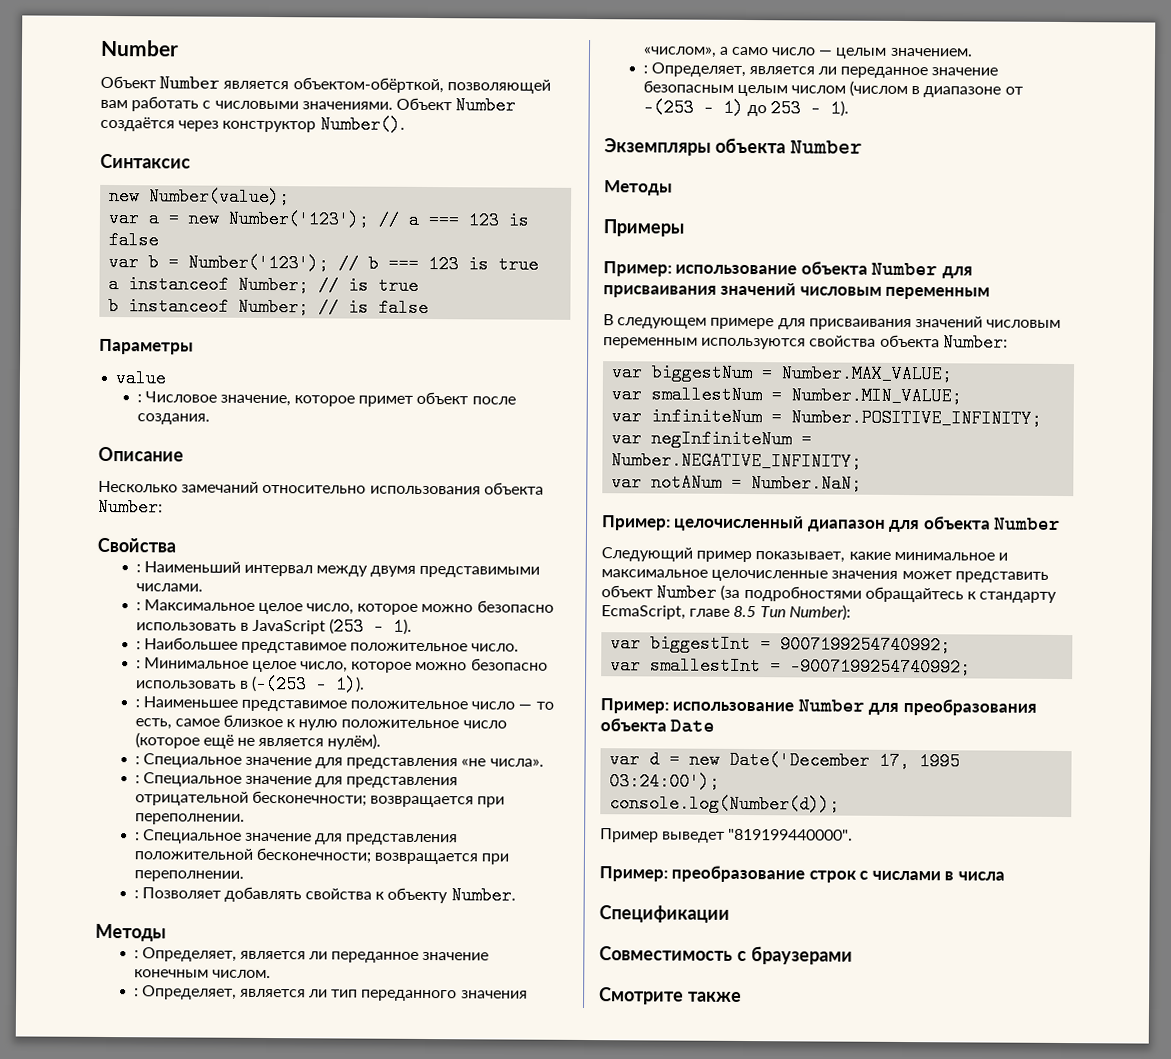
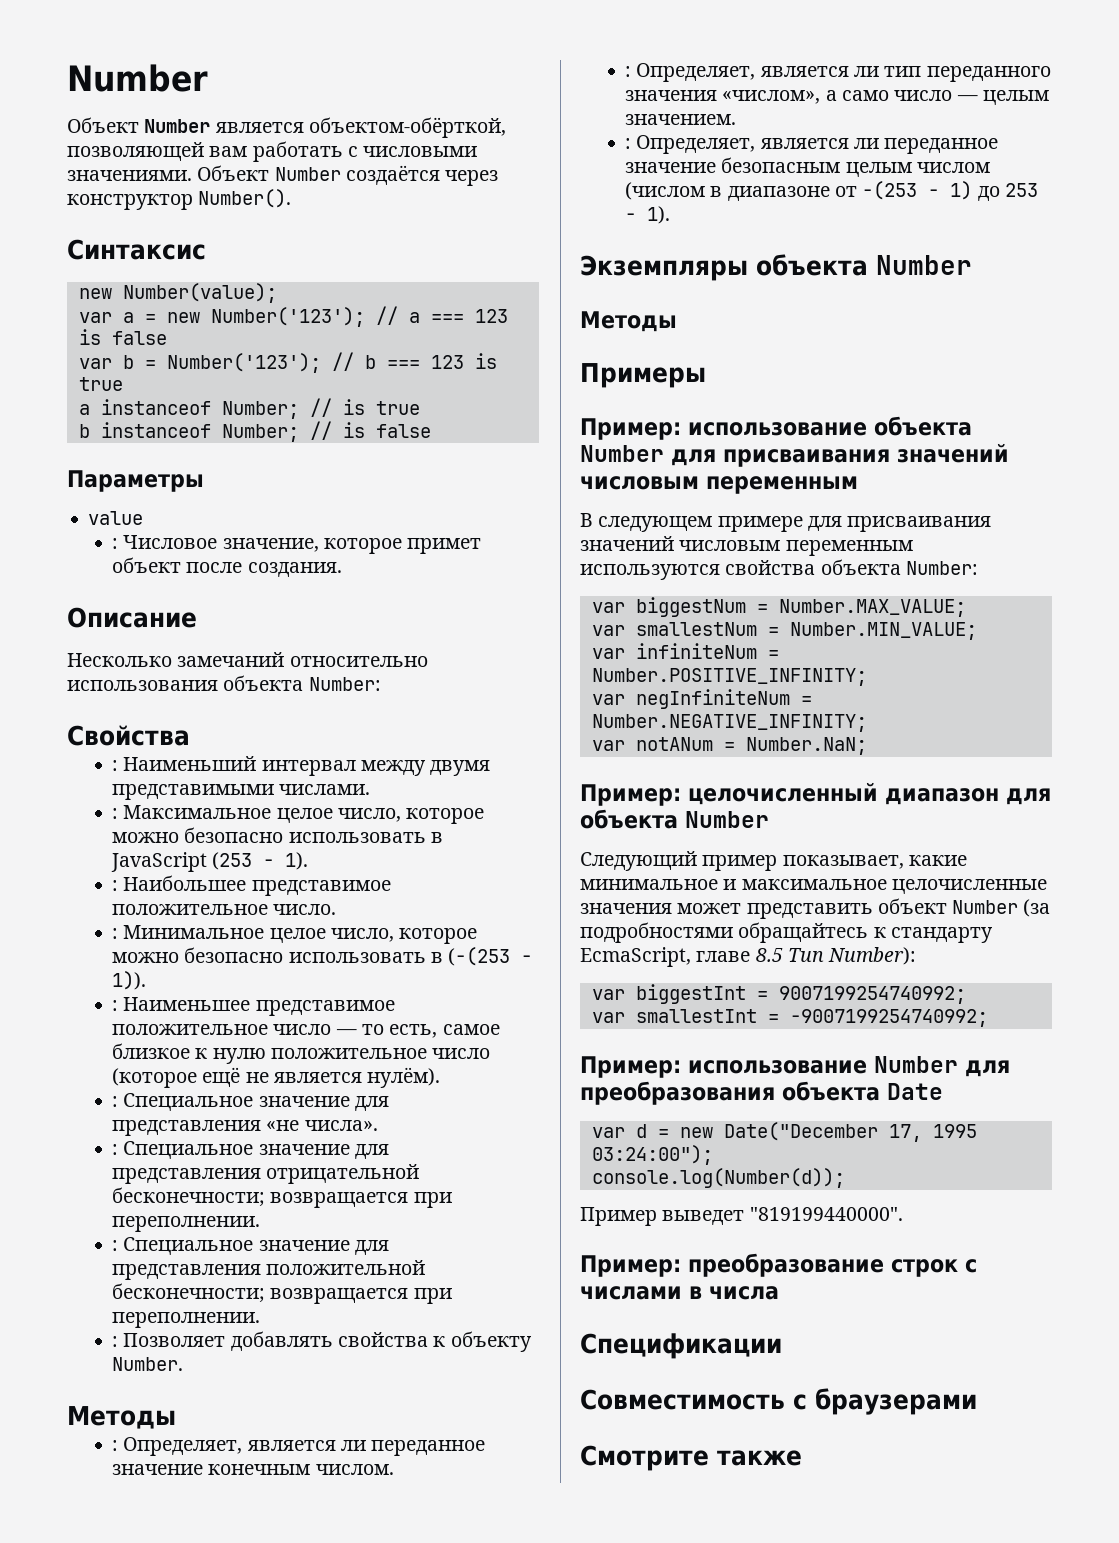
- var d = new Date('December 17, 1995 03:24:00');
+ var d = new Date("December 17, 1995 03:24:00");

